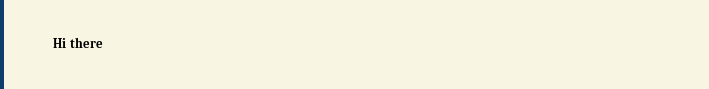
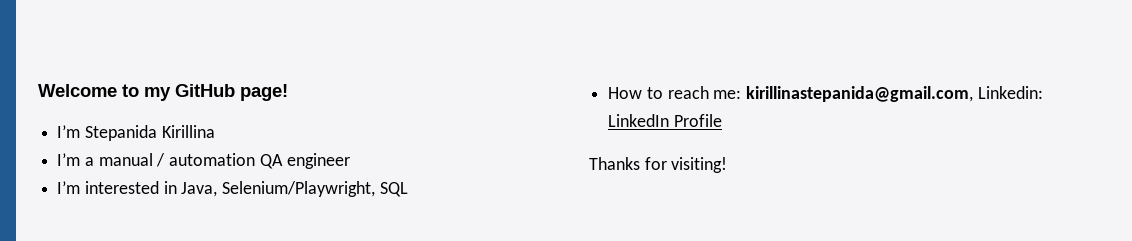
- Hi there
+ Welcome to my GitHub page!
+ I’m Stepanida Kirillina
+ I’m a manual / automation QA engineer
+ I’m interested in Java, Selenium/Playwright, SQL
+ How to reach me: kirillinastepanida@gmail.com, Linkedin: LinkedIn Profile
+ Thanks for visiting!

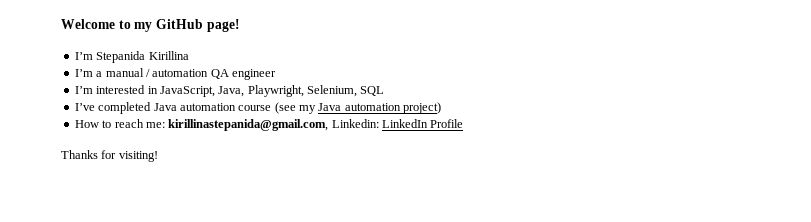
- I’m interested in Java, Selenium/Playwright, SQL
+ I’m interested in JavaScript, Java, Playwright, Selenium, SQL
+ I’ve completed Java automation course (see my Java automation project)

